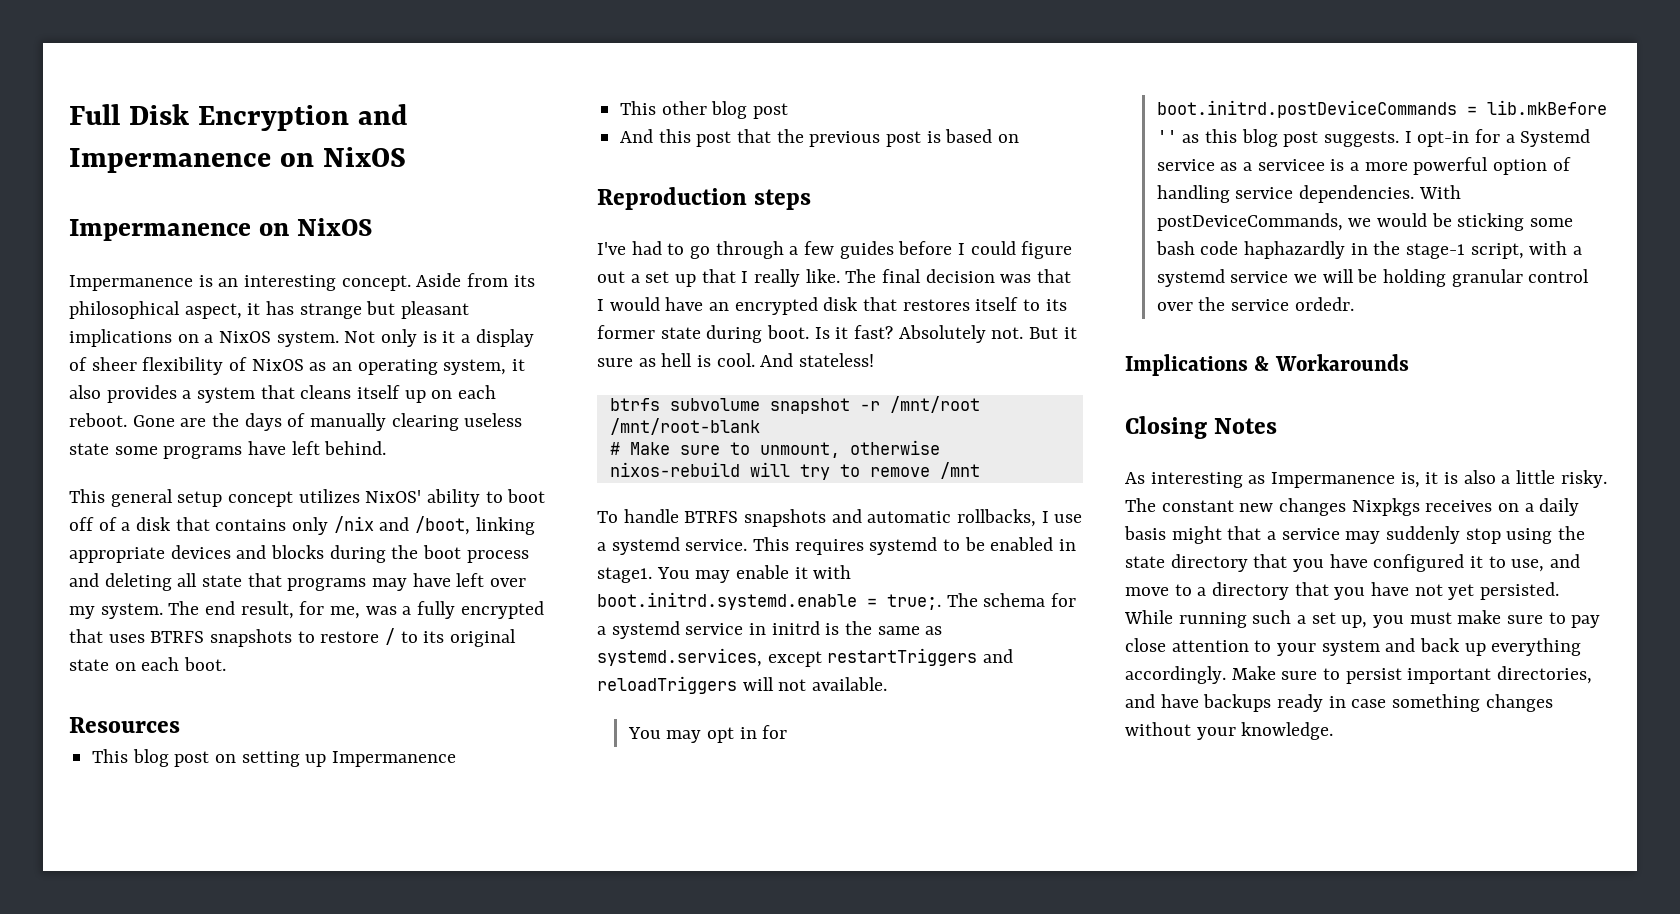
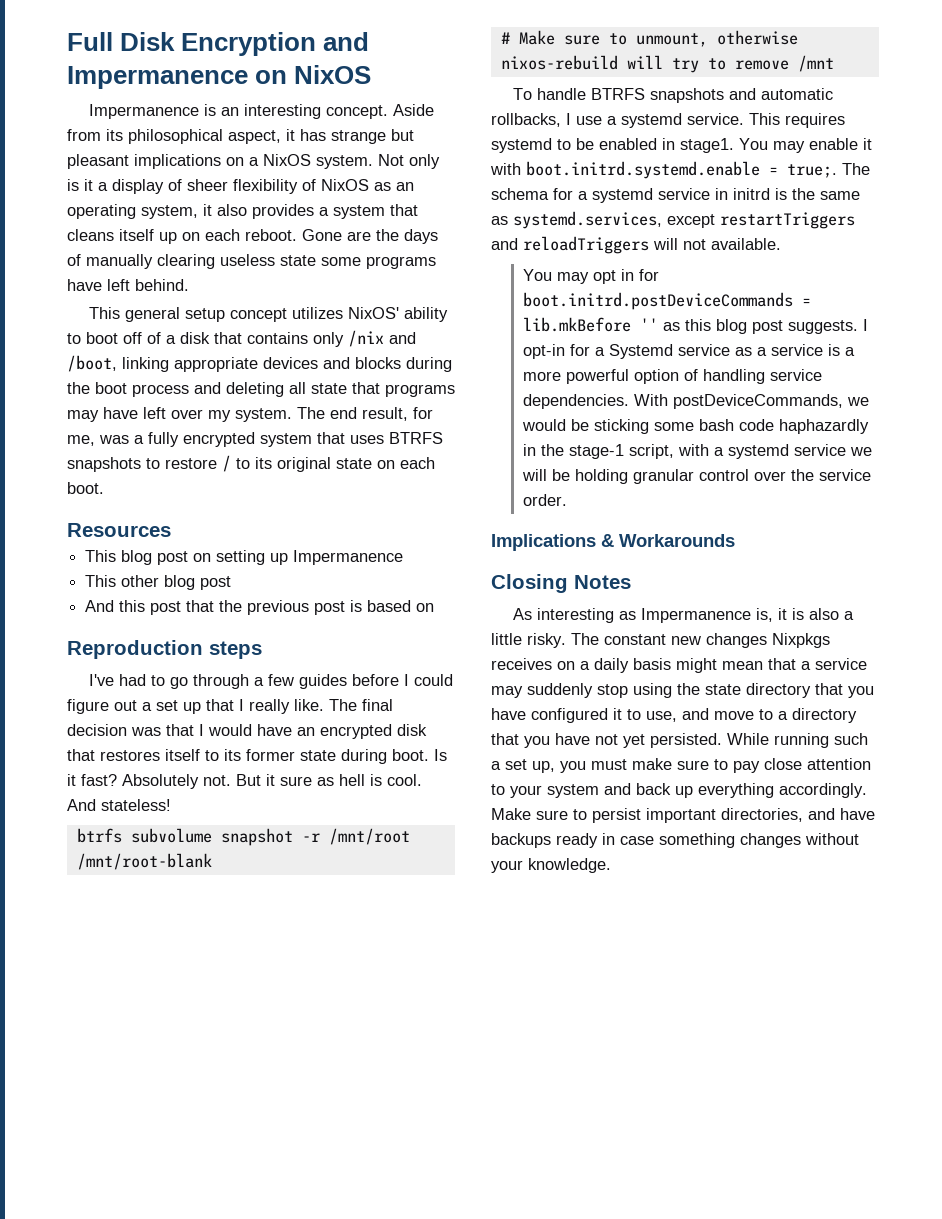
  Full Disk Encryption and Impermanence on NixOS
- Impermanence on NixOS
- The end result, for me, was a fully encrypted that uses BTRFS snapshots to restore / to its original state on each boot.
+ The end result, for me, was a fully encrypted system that uses BTRFS snapshots to restore / to its original state on each boot.
- I opt-in for a Systemd service as a servicee is a more powerful option of handling service dependencies.
+ I opt-in for a Systemd service as a service is a more powerful option of handling service dependencies.
- With postDeviceCommands, we would be sticking some bash code haphazardly in the stage-1 script, with a systemd service we will be holding granular control over the service ordedr.
+ With postDeviceCommands, we would be sticking some bash code haphazardly in the stage-1 script, with a systemd service we will be holding granular control over the service order.
- The constant new changes Nixpkgs receives on a daily basis might that a service may suddenly stop using the state directory that you have configured it to use, and move to a directory that you have not yet persisted.
+ The constant new changes Nixpkgs receives on a daily basis might mean that a service may suddenly stop using the state directory that you have configured it to use, and move to a directory that you have not yet persisted.

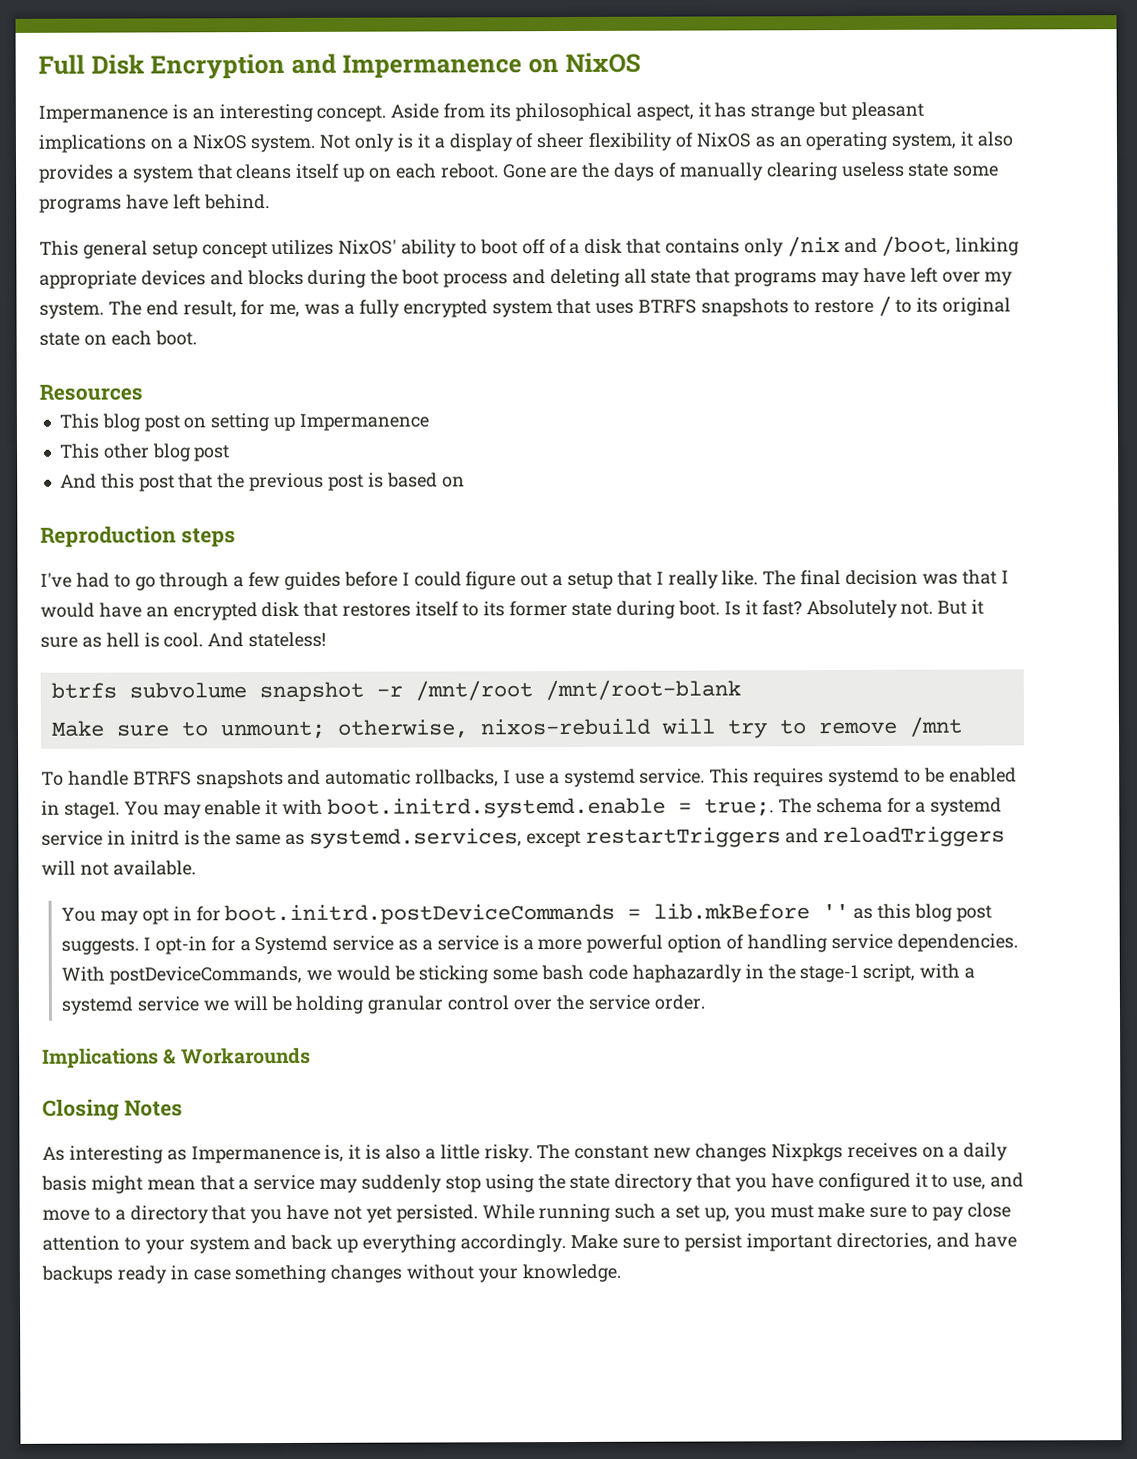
- I've had to go through a few guides before I could figure out a set up that I really like.
+ I've had to go through a few guides before I could figure out a setup that I really like.
- # Make sure to unmount, otherwise nixos-rebuild will try to remove /mnt
+ Make sure to unmount; otherwise, nixos-rebuild will try to remove /mnt

